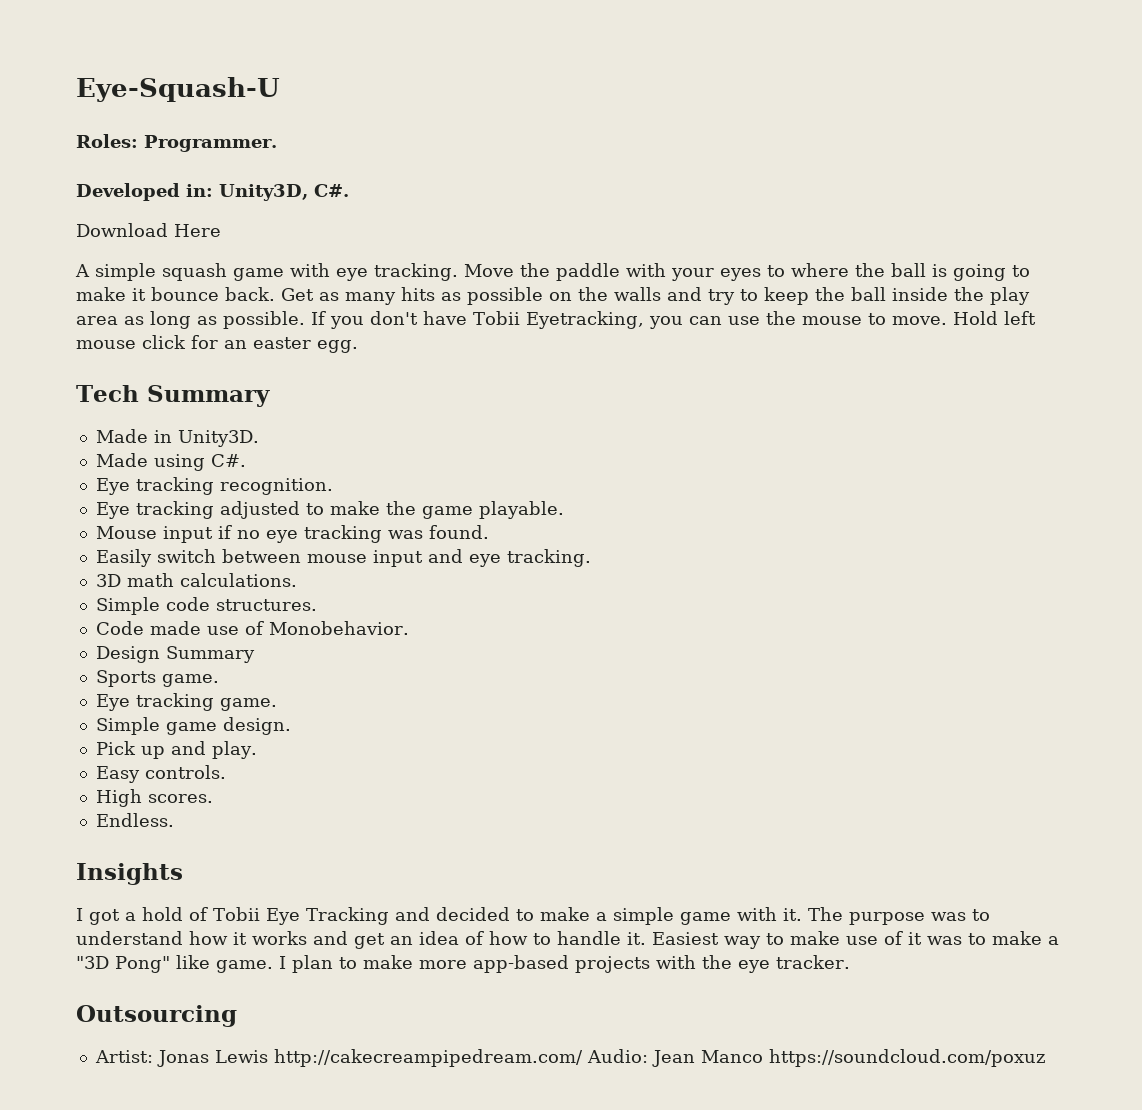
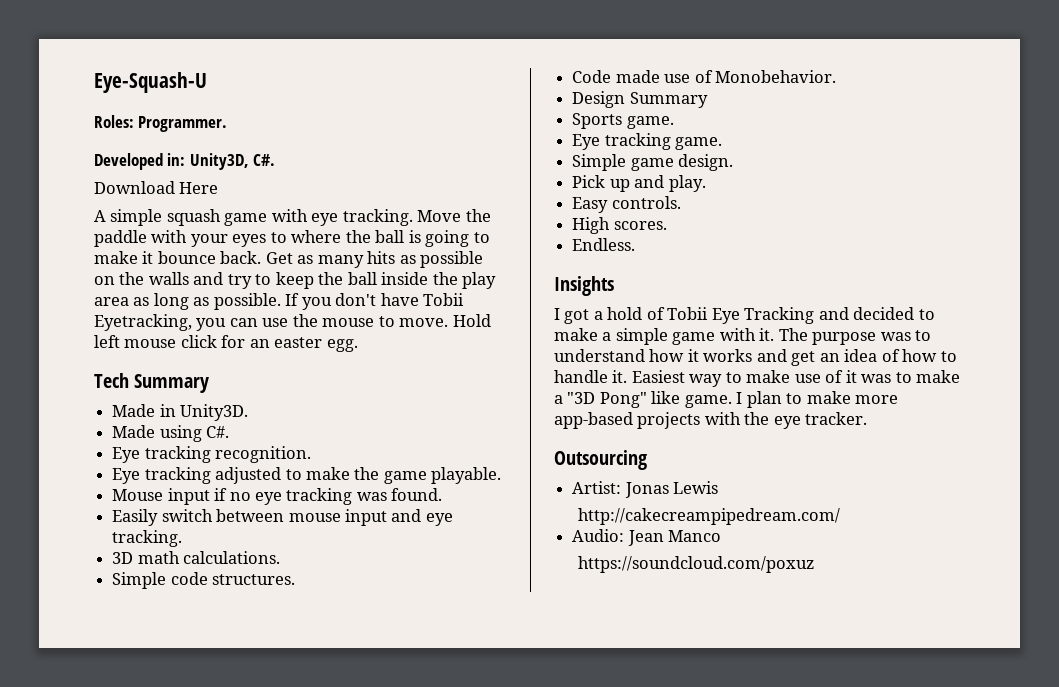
- Artist: Jonas Lewis http://cakecreampipedream.com/ Audio: Jean Manco https://soundcloud.com/poxuz
+ Artist: Jonas Lewis
+ http://cakecreampipedream.com/
+ Audio: Jean Manco
+ https://soundcloud.com/poxuz

